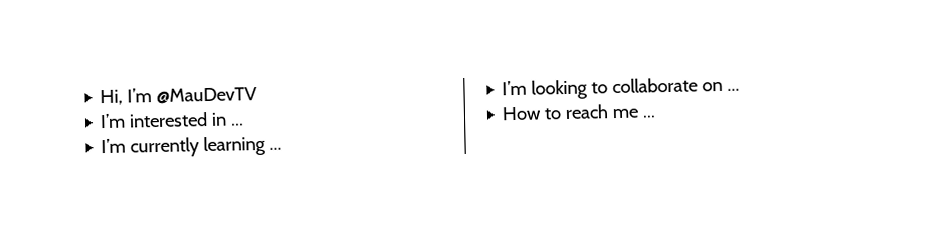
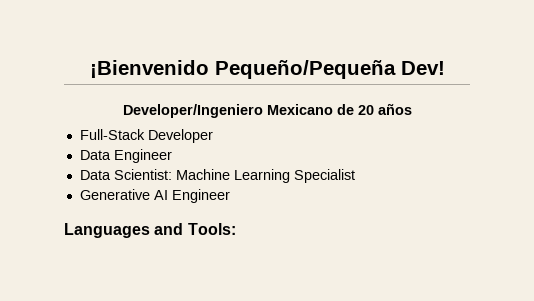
- Hi, I’m @MauDevTV
- I’m interested in ...
- I’m currently learning ...
- I’m looking to collaborate on ...
- How to reach me ...
+ ¡Bienvenido Pequeño/Pequeña Dev!
+ Developer/Ingeniero Mexicano de 20 años
+ Full-Stack Developer
+ Data Engineer
+ Data Scientist: Machine Learning Specialist
+ Generative AI Engineer
+ Languages and Tools:

